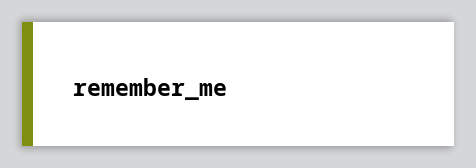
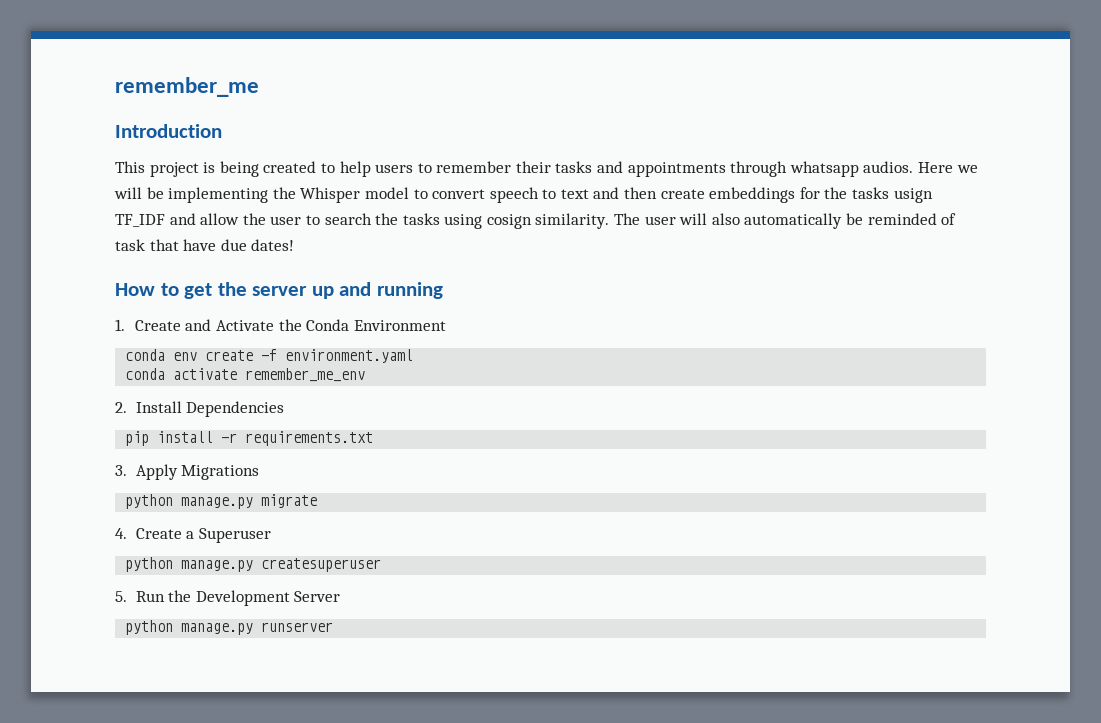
+ Introduction
+ This project is being created to help users to remember their tasks and appointments through whatsapp audios. Here we will be implementing the Whisper model to convert speech to text and then create embeddings for the tasks usign TF_IDF and allow the user to search the tasks using cosign similarity. The user will also automatically be reminded of task that have due dates!
+ How to get the server up and running
+ 1. Create and Activate the Conda Environment
+ conda env create -f environment.yaml
+ conda activate remember_me_env
+ 2. Install Dependencies
+ pip install -r requirements.txt
+ 3. Apply Migrations
+ python manage.py migrate
+ 4. Create a Superuser
+ python manage.py createsuperuser
+ 5. Run the Development Server
+ python manage.py runserver

